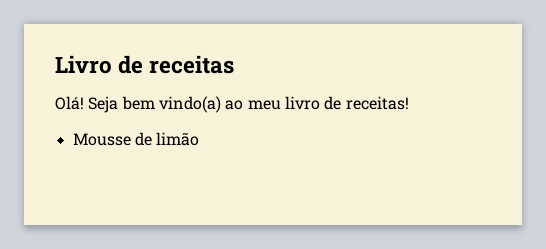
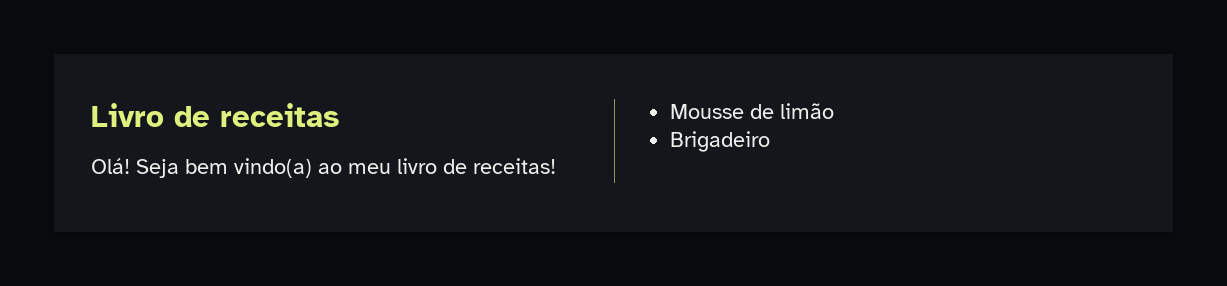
+ Brigadeiro

